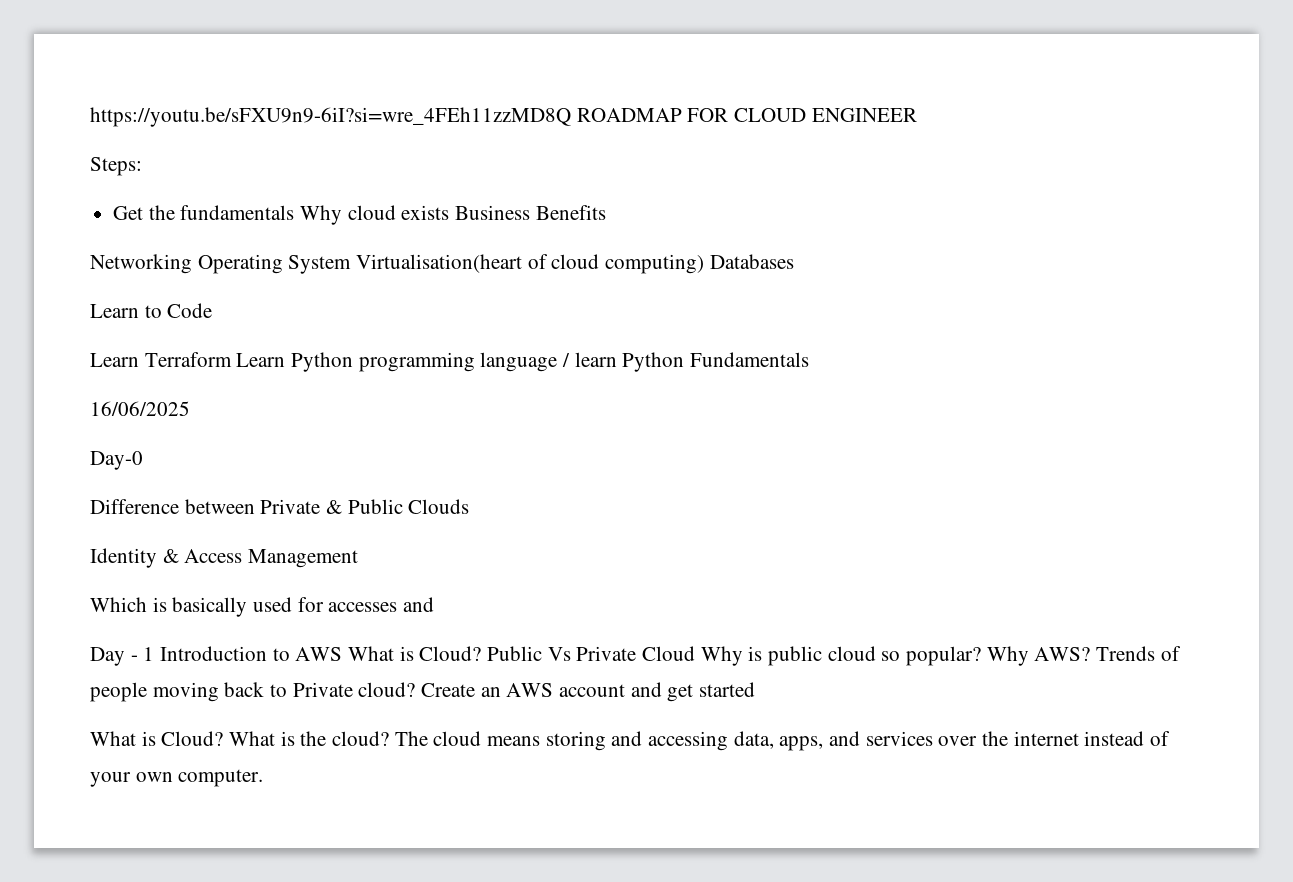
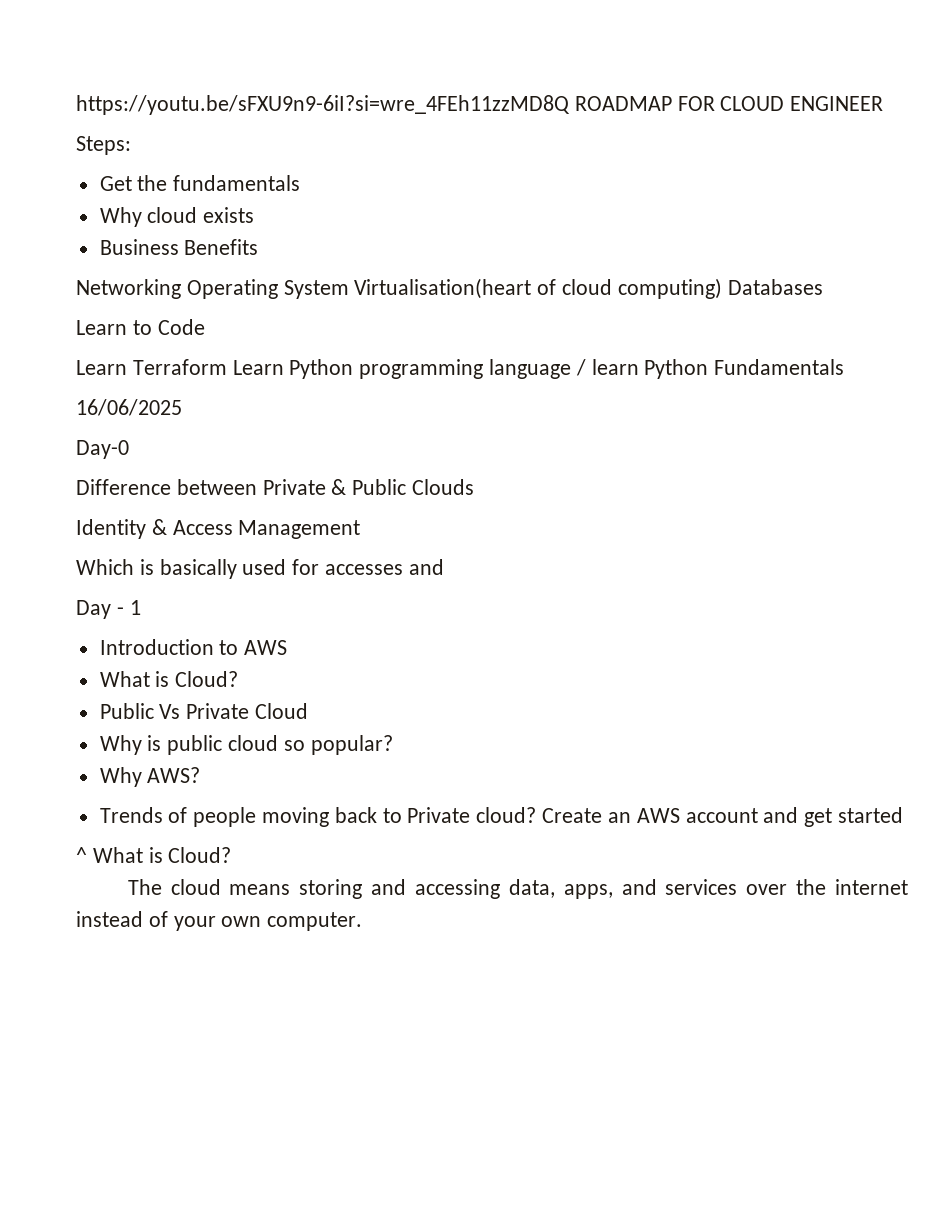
- Get the fundamentals Why cloud exists Business Benefits
+ Get the fundamentals
+ Why cloud exists
+ Business Benefits
- Day - 1 Introduction to AWS What is Cloud? Public Vs Private Cloud Why is public cloud so popular? Why AWS? Trends of people moving back to Private cloud?
+ Day - 1
+ Introduction to AWS
+ What is Cloud?
+ Public Vs Private Cloud
+ Why is public cloud so popular?
+ Why AWS?
+ Trends of people moving back to Private cloud?
- What is Cloud? What is the cloud? The cloud means storing and accessing data, apps, and services over the internet instead of your own computer.
+ ^ What is Cloud?
+ The cloud means storing and accessing data, apps, and services over the internet instead of your own computer.

